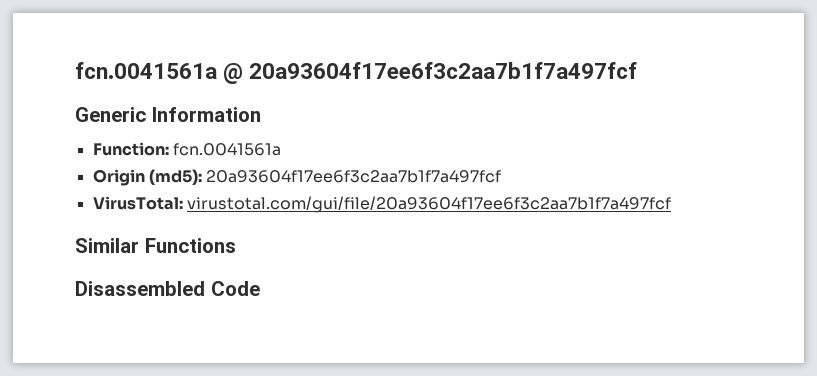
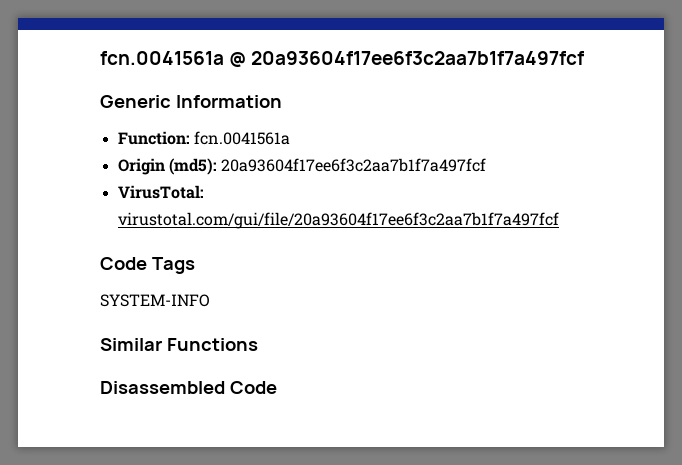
+ Code Tags
+ SYSTEM-INFO

